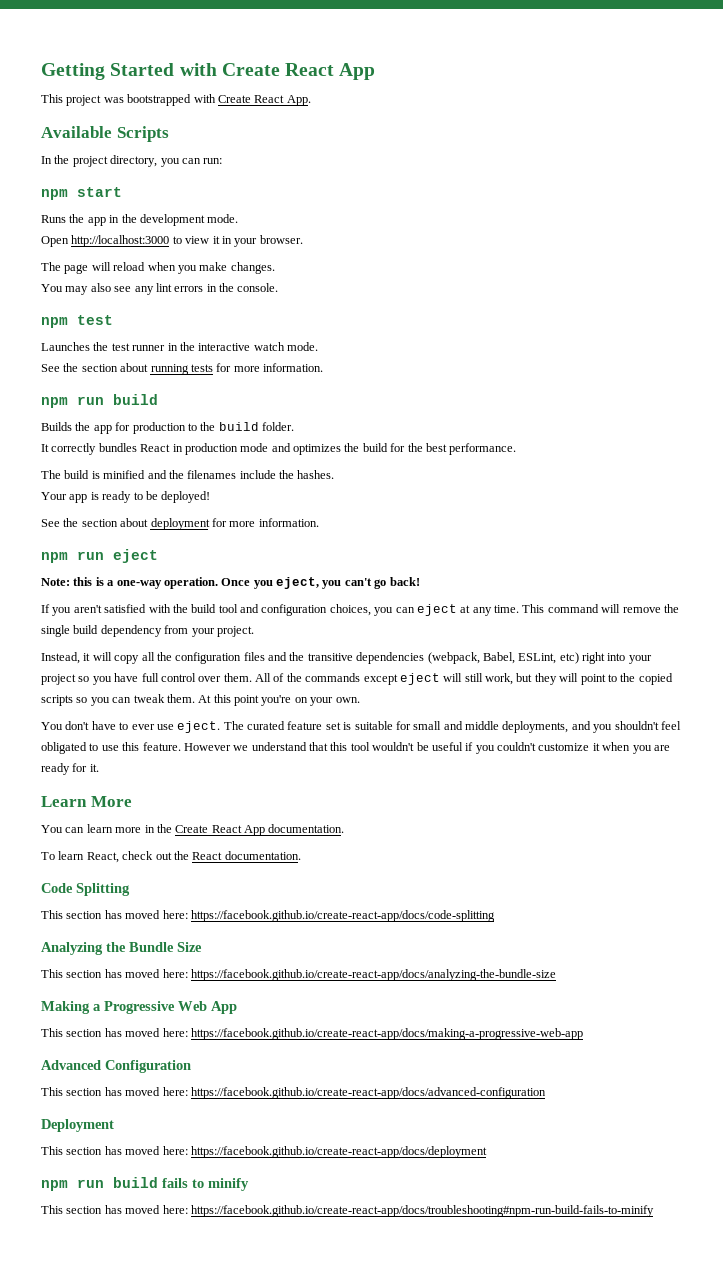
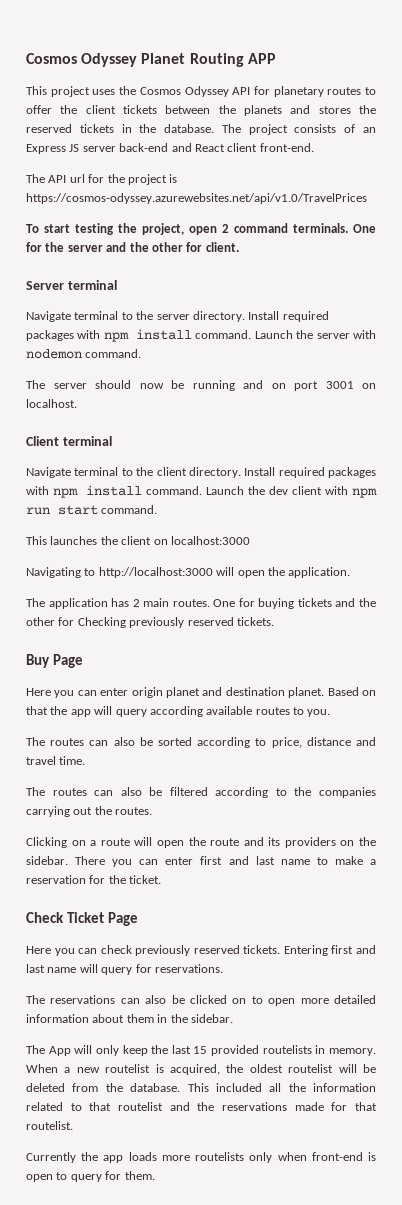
- Getting Started with Create React App
- This project was bootstrapped with Create React App.
- Available Scripts
- In the project directory, you can run:
- npm start
- Runs the app in the development mode.
- Open http://localhost:3000 to view it in your browser.
- The page will reload when you make changes.
- You may also see any lint errors in the console.
- npm test
- Launches the test runner in the interactive watch mode.
- See the section about running tests for more information.
- npm run build
- Builds the app for production to the build folder.
- It correctly bundles React in production mode and optimizes the build for the best performance.
- The build is minified and the filenames include the hashes.
- Your app is ready to be deployed!
- See the section about deployment for more information.
- npm run eject
- Note: this is a one-way operation. Once you eject, you can't go back!
- If you aren't satisfied with the build tool and configuration choices, you can eject at any time. This command will remove the single build dependency from your project.
- Instead, it will copy all the configuration files and the transitive dependencies (webpack, Babel, ESLint, etc) right into your project so you have full control over them. All of the commands except eject will still work, but they will point to the copied scripts so you can tweak them. At this point you're on your own.
- You don't have to ever use eject. The curated feature set is suitable for small and middle deployments, and you shouldn't feel obligated to use this feature. However we understand that this tool wouldn't be useful if you couldn't customize it when you are ready for it.
- Learn More
- You can learn more in the Create React App documentation.
- To learn React, check out the React documentation.
- Code Splitting
- This section has moved here: https://facebook.github.io/create-react-app/docs/code-splitting
- Analyzing the Bundle Size
- This section has moved here: https://facebook.github.io/create-react-app/docs/analyzing-the-bundle-size
- Making a Progressive Web App
- This section has moved here: https://facebook.github.io/create-react-app/docs/making-a-progressive-web-app
- Advanced Configuration
- This section has moved here: https://facebook.github.io/create-react-app/docs/advanced-configuration
- Deployment
- This section has moved here: https://facebook.github.io/create-react-app/docs/deployment
- npm run build fails to minify
- This section has moved here: https://facebook.github.io/create-react-app/docs/troubleshooting#npm-run-build-fails-to-minify
+ Cosmos Odyssey Planet Routing APP
+ This project uses the Cosmos Odyssey API for planetary routes to offer the client tickets between the planets and stores the reserved tickets in the database. The project consists of an Express JS server back-end and React client front-end.
+ The API url for the project is https://cosmos-odyssey.azurewebsites.net/api/v1.0/TravelPrices
+ To start testing the project, open 2 command terminals. One for the server and the other for client.
+ Server terminal
+ Navigate terminal to the server directory. Install required packages with npm install command. Launch the server with nodemon command.
+ The server should now be running and on port 3001 on localhost.
+ Client terminal
+ Navigate terminal to the client directory. Install required packages with npm install command. Launch the dev client with npm run start command.
+ This launches the client on localhost:3000
+ Navigating to http://localhost:3000 will open the application.
+ The application has 2 main routes. One for buying tickets and the other for Checking previously reserved tickets.
+ Buy Page
+ Here you can enter origin planet and destination planet. Based on that the app will query according available routes to you.
+ The routes can also be sorted according to price, distance and travel time.
+ The routes can also be filtered according to the companies carrying out the routes.
+ Clicking on a route will open the route and its providers on the sidebar. There you can enter first and last name to make a reservation for the ticket.
+ Check Ticket Page
+ Here you can check previously reserved tickets. Entering first and last name will query for reservations.
+ The reservations can also be clicked on to open more detailed information about them in the sidebar.
+ The App will only keep the last 15 provided routelists in memory. When a new routelist is acquired, the oldest routelist will be deleted from the database. This included all the information related to that routelist and the reservations made for that routelist.
+ Currently the app loads more routelists only when front-end is open to query for them.

